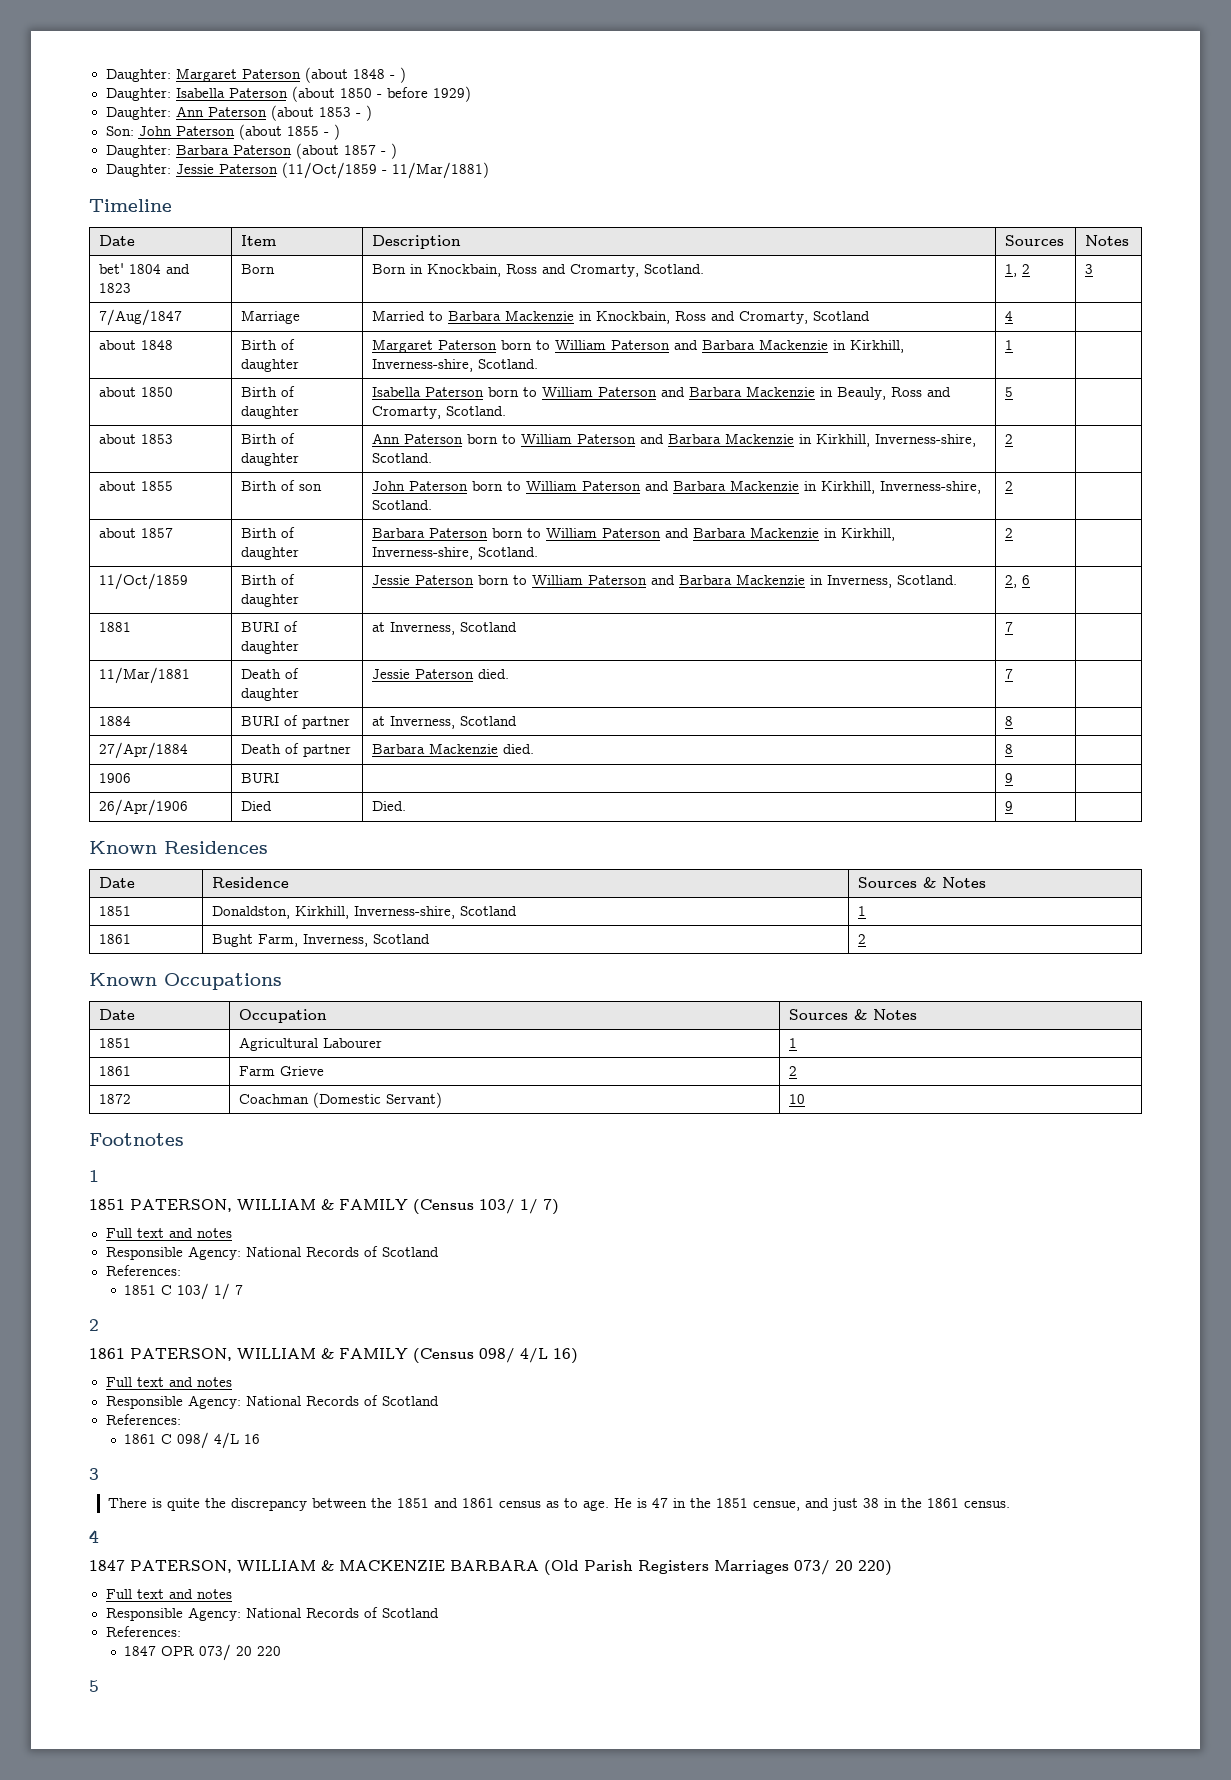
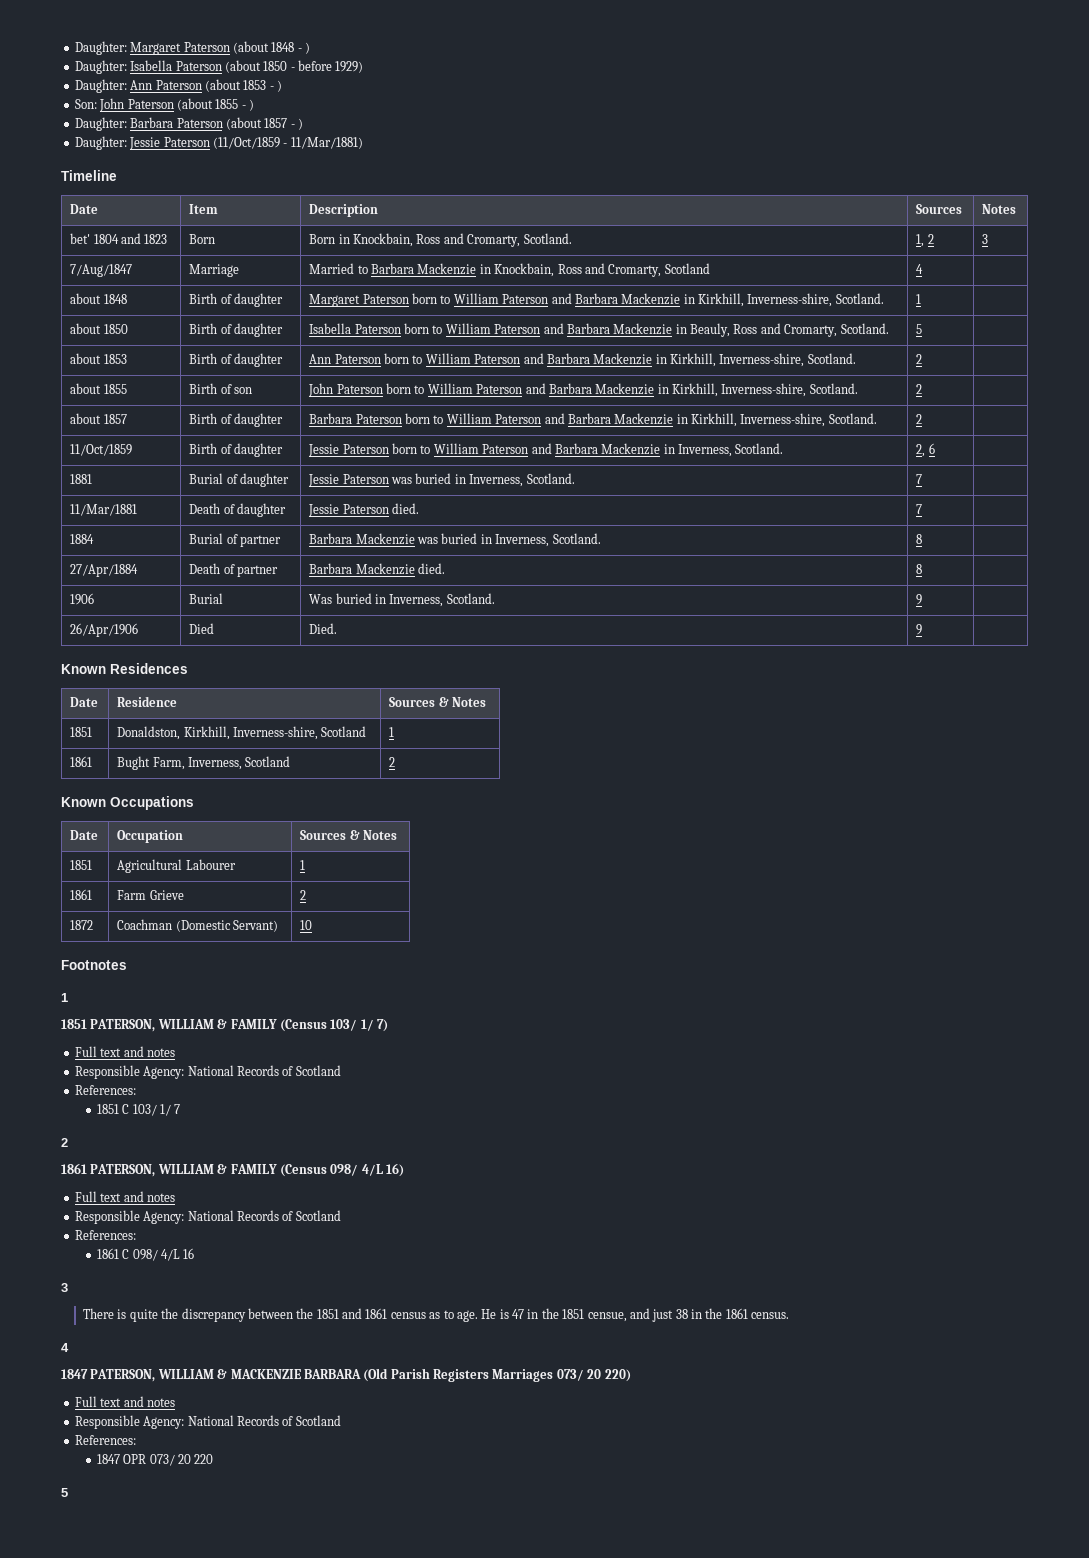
- 1881 | BURI of daughter | at Inverness, Scotland | 7 |
+ 1881 | Burial of daughter | Jessie Paterson was buried in Inverness, Scotland. | 7 |
- 1884 | BURI of partner | at Inverness, Scotland | 8 |
+ 1884 | Burial of partner | Barbara Mackenzie was buried in Inverness, Scotland. | 8 |
- 1906 | BURI | | 9 |
+ 1906 | Burial | Was buried in Inverness, Scotland. | 9 |

